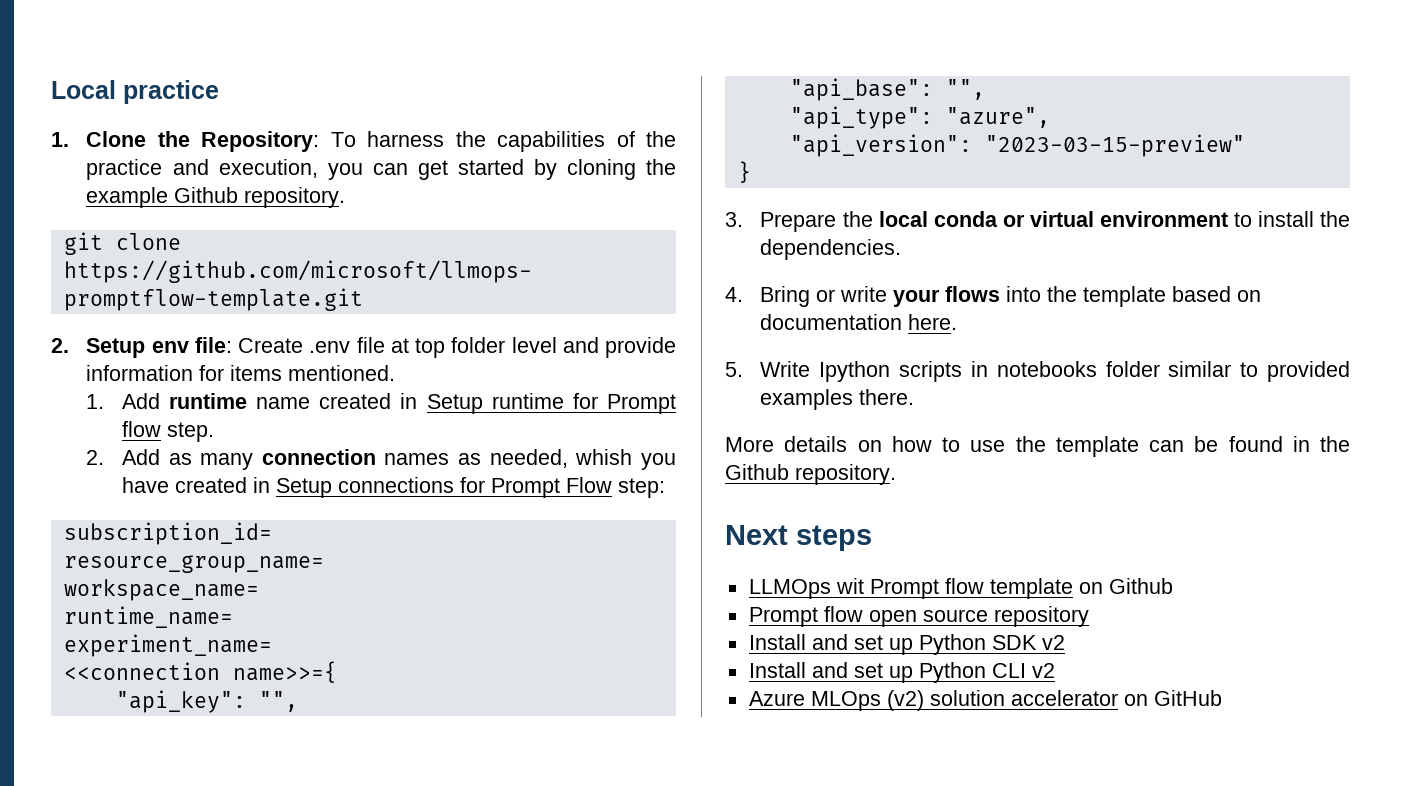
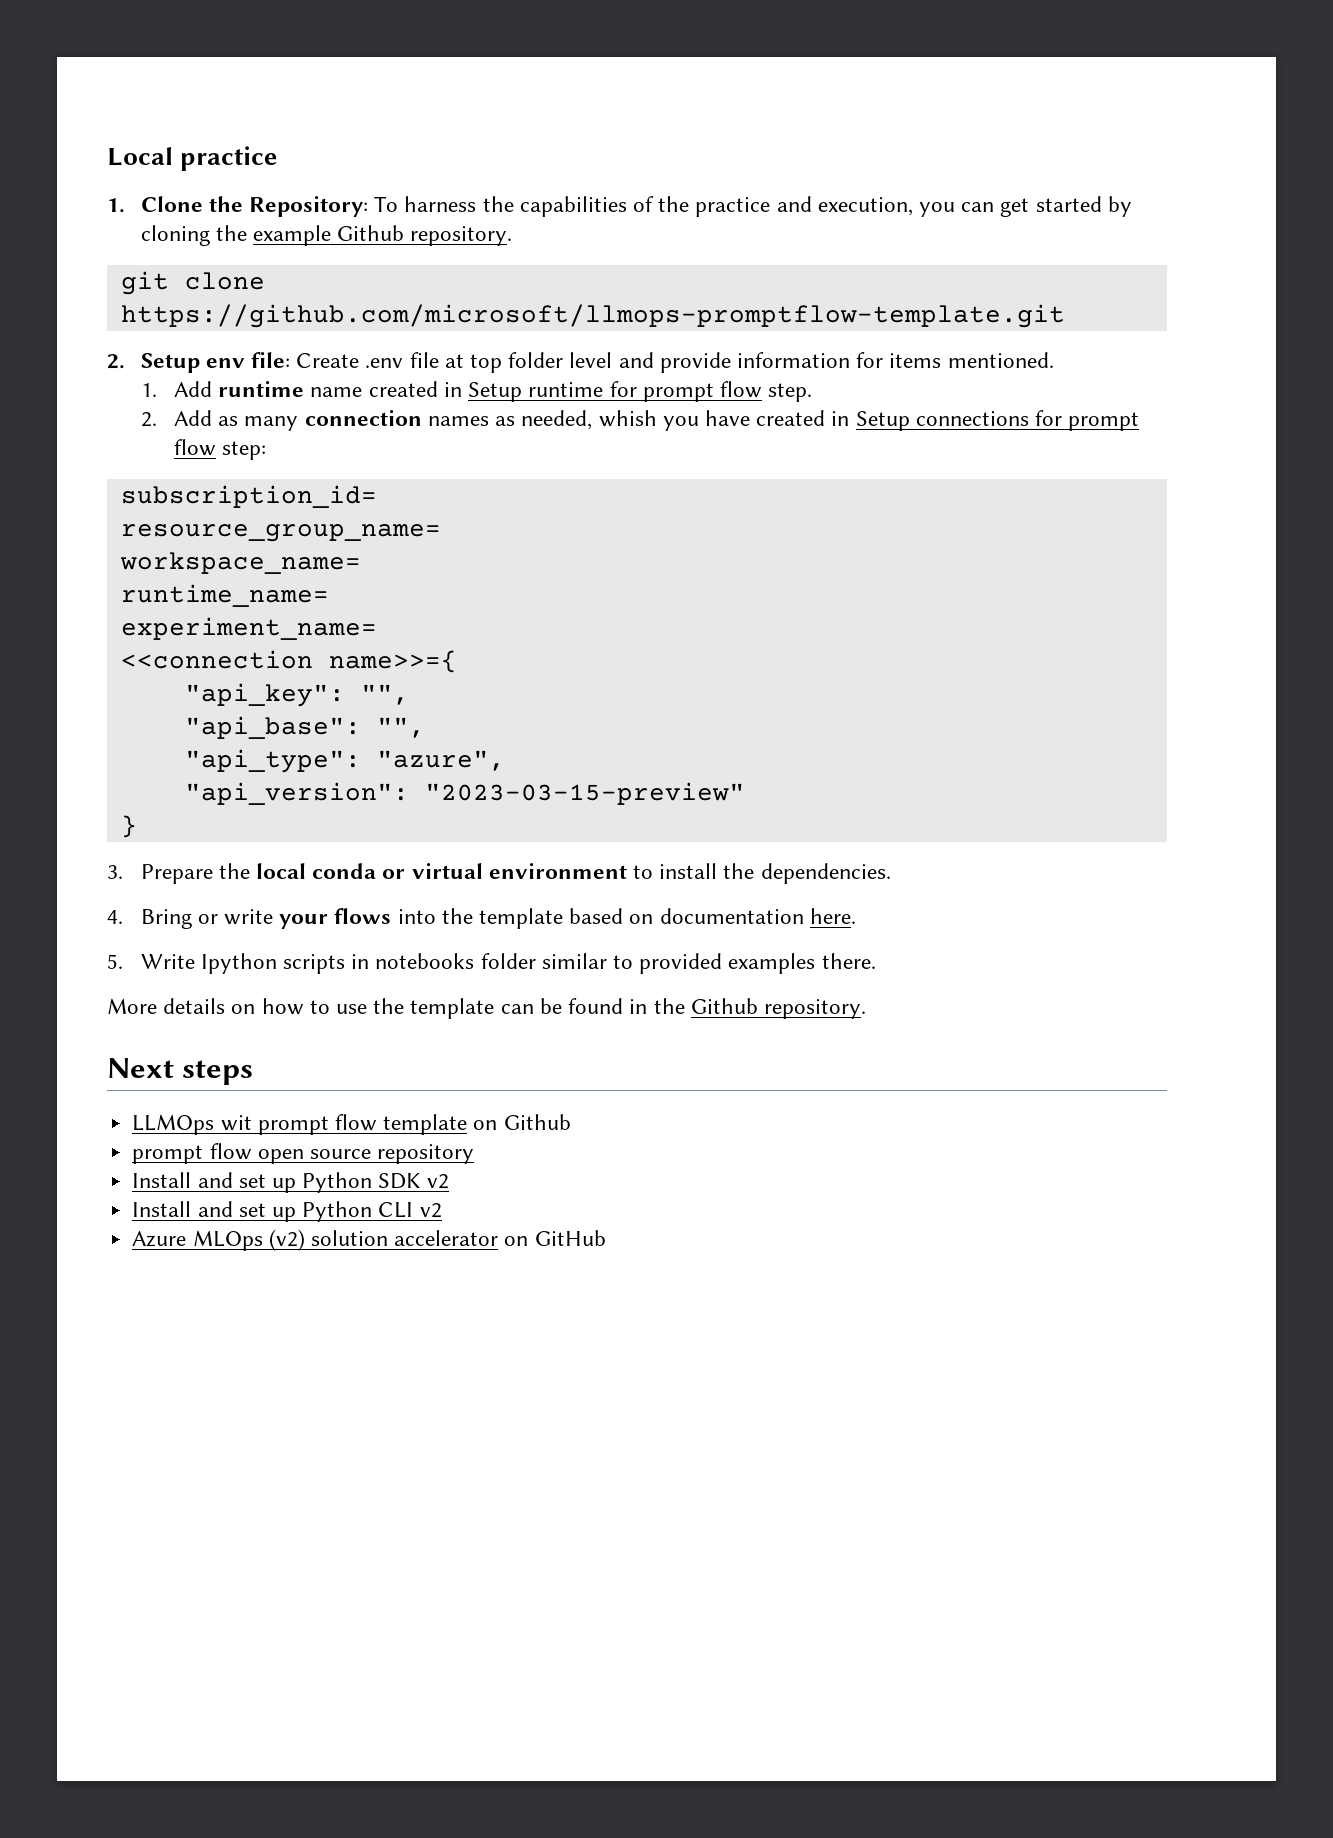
- 1. Add runtime name created in Setup runtime for Prompt flow step.
+ 1. Add runtime name created in Setup runtime for prompt flow step.
- 2. Add as many connection names as needed, whish you have created in Setup connections for Prompt Flow step:
+ 2. Add as many connection names as needed, whish you have created in Setup connections for prompt flow step:
- LLMOps wit Prompt flow template on Github
+ LLMOps wit prompt flow template on Github
- Prompt flow open source repository
+ prompt flow open source repository

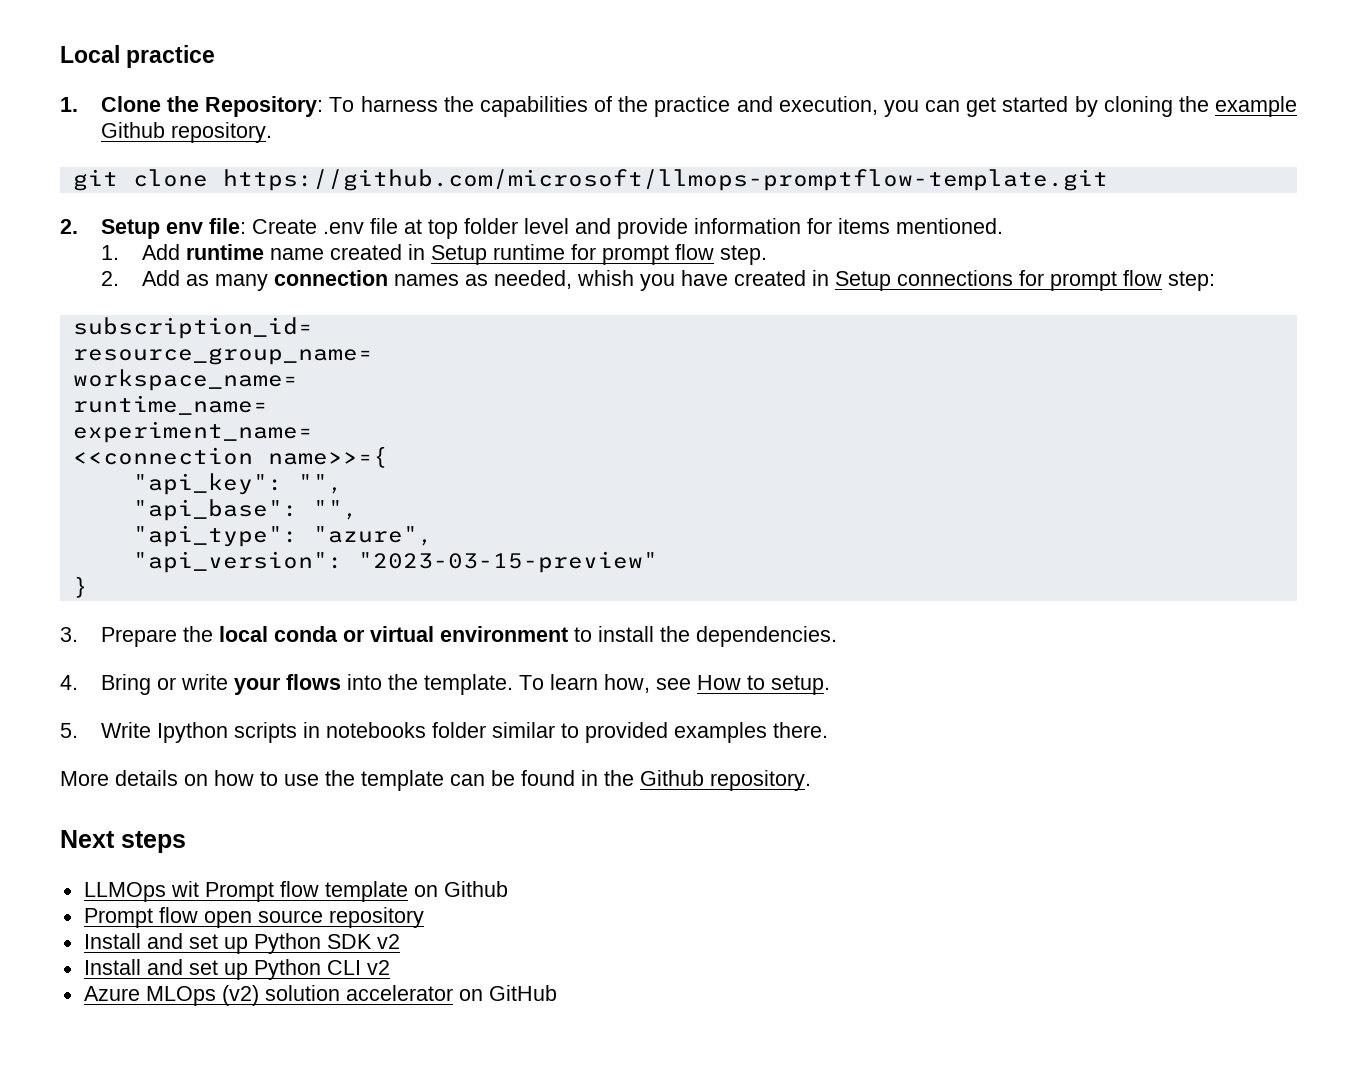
- 4. Bring or write your flows into the template based on documentation here.
+ 4. Bring or write your flows into the template. To learn how, see How to setup.
- LLMOps wit prompt flow template on Github
+ LLMOps wit Prompt flow template on Github
- prompt flow open source repository
+ Prompt flow open source repository

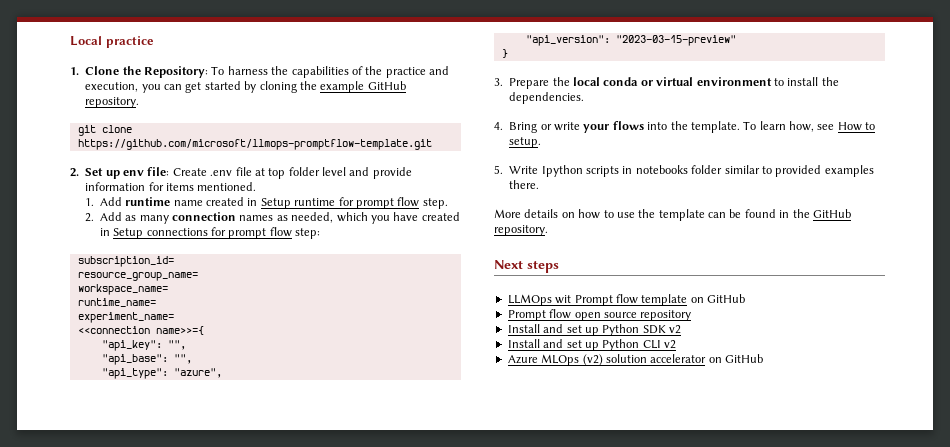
- 1. Clone the Repository: To harness the capabilities of the practice and execution, you can get started by cloning the example Github repository.
+ 1. Clone the Repository: To harness the capabilities of the practice and execution, you can get started by cloning the example GitHub repository.
- 2. Setup env file: Create .env file at top folder level and provide information for items mentioned.
+ 2. Set up env file: Create .env file at top folder level and provide information for items mentioned.
- 2. Add as many connection names as needed, whish you have created in Setup connections for prompt flow step:
+ 2. Add as many connection names as needed, which you have created in Setup connections for prompt flow step:
- More details on how to use the template can be found in the Github repository.
+ More details on how to use the template can be found in the GitHub repository.
- LLMOps wit Prompt flow template on Github
+ LLMOps wit Prompt flow template on GitHub

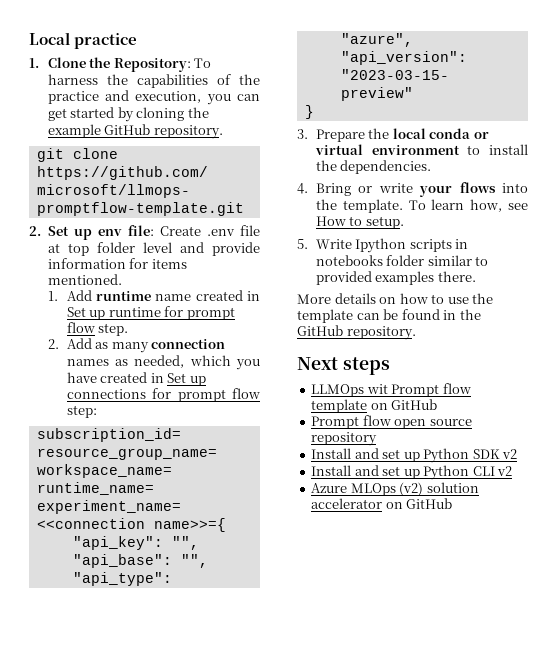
- 1. Add runtime name created in Setup runtime for prompt flow step.
+ 1. Add runtime name created in Set up runtime for prompt flow step.
- 2. Add as many connection names as needed, which you have created in Setup connections for prompt flow step:
+ 2. Add as many connection names as needed, which you have created in Set up connections for prompt flow step:

